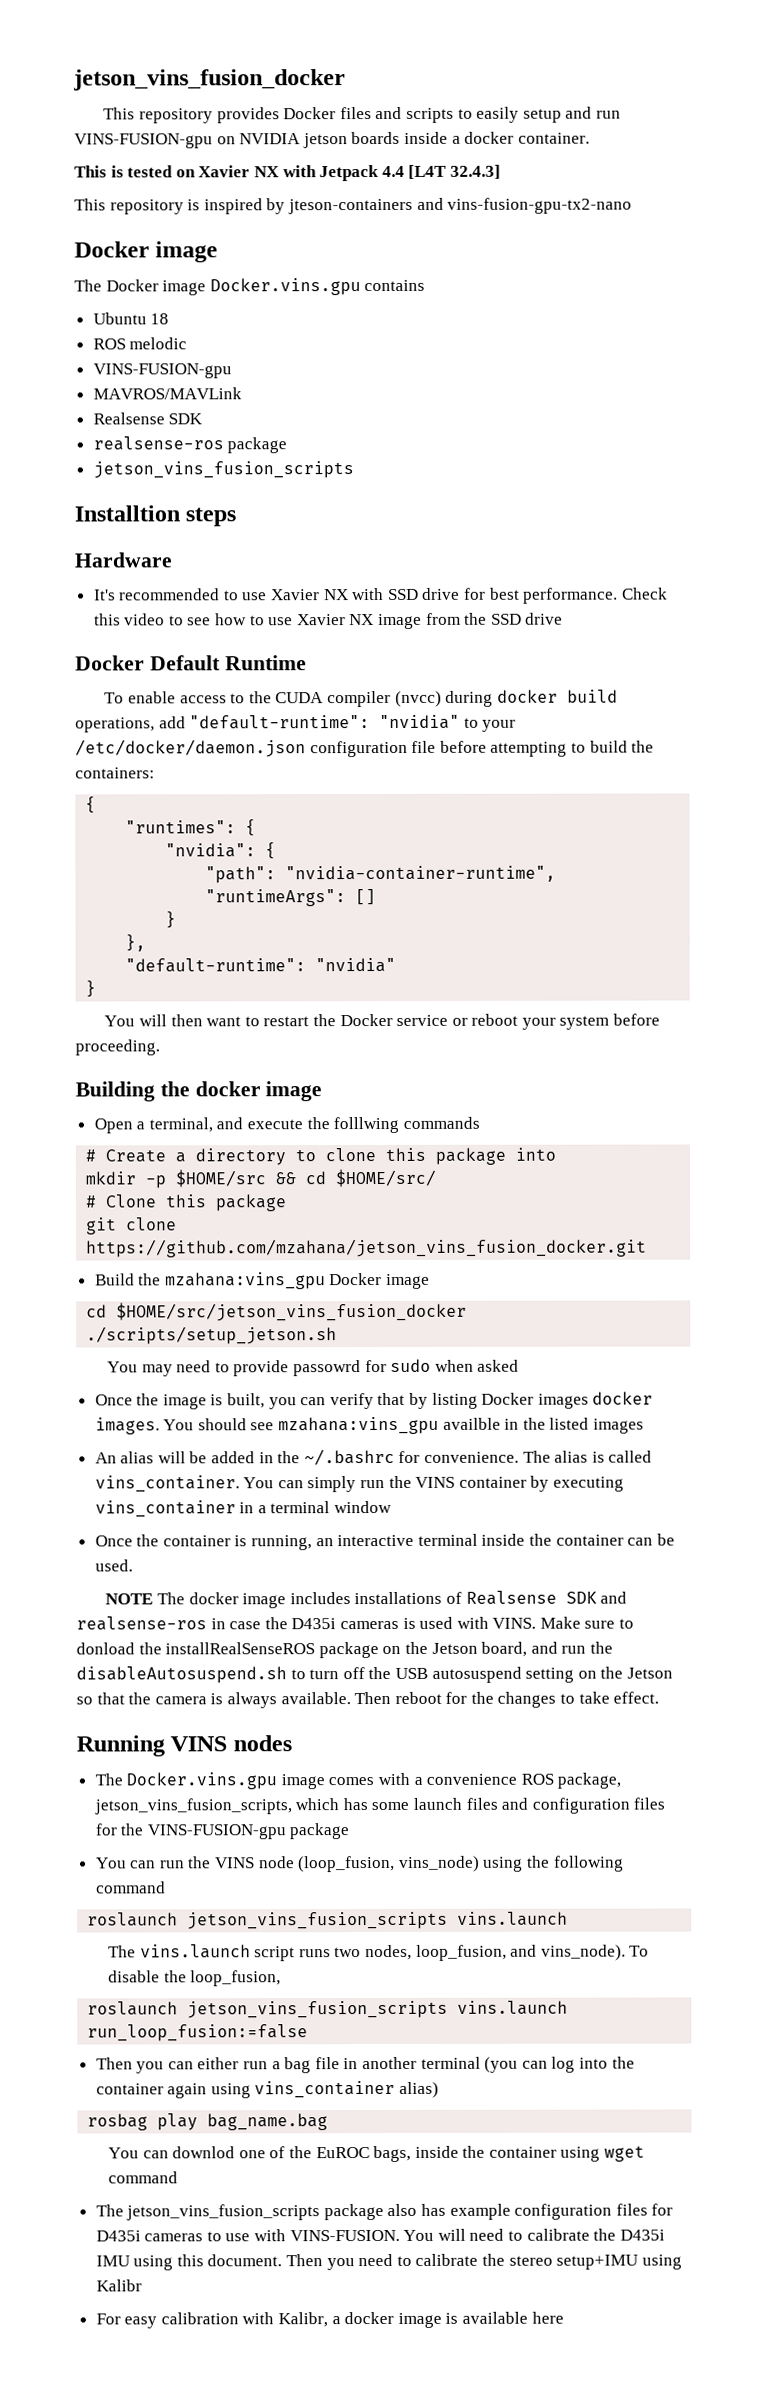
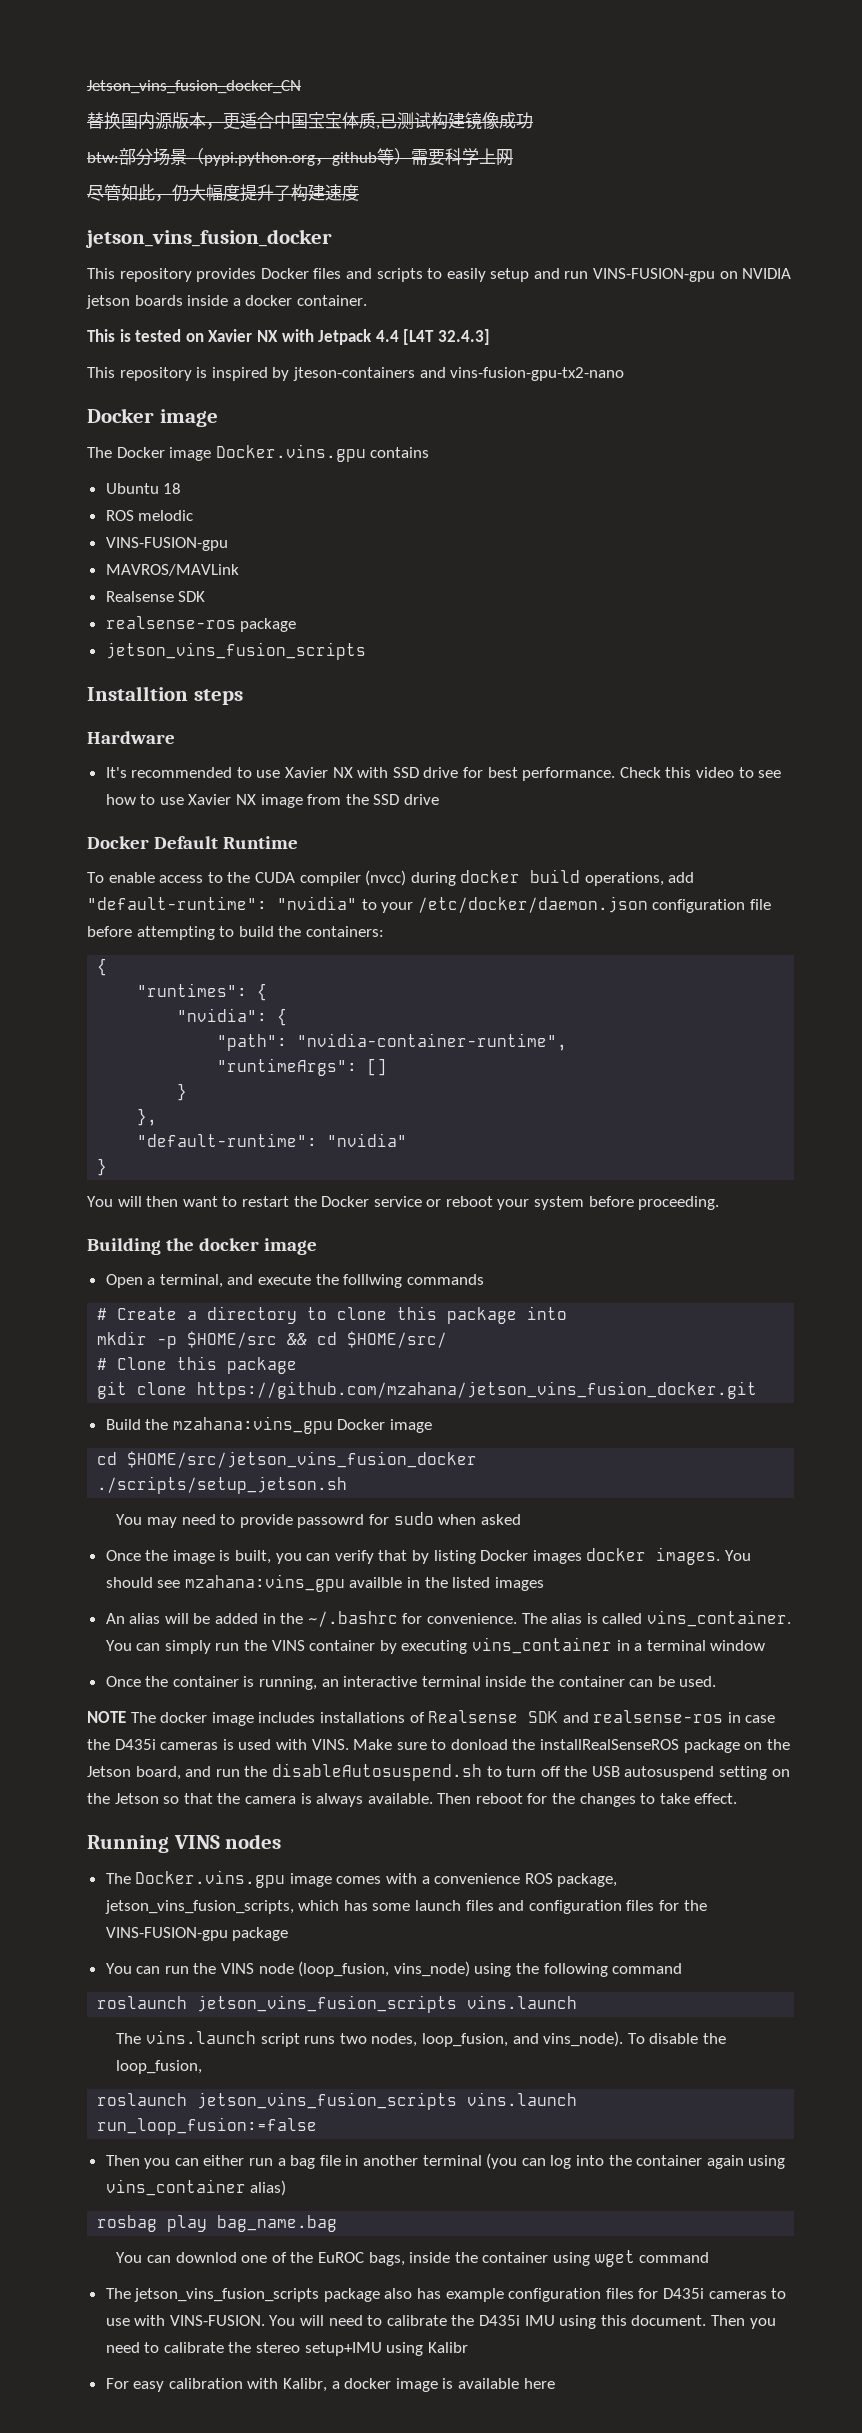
+ Jetson_vins_fusion_docker_CN
+ 替换国内源版本，更适合中国宝宝体质,已测试构建镜像成功
+ btw:部分场景（pypi.python.org，github等）需要科学上网
+ 尽管如此，仍大幅度提升了构建速度

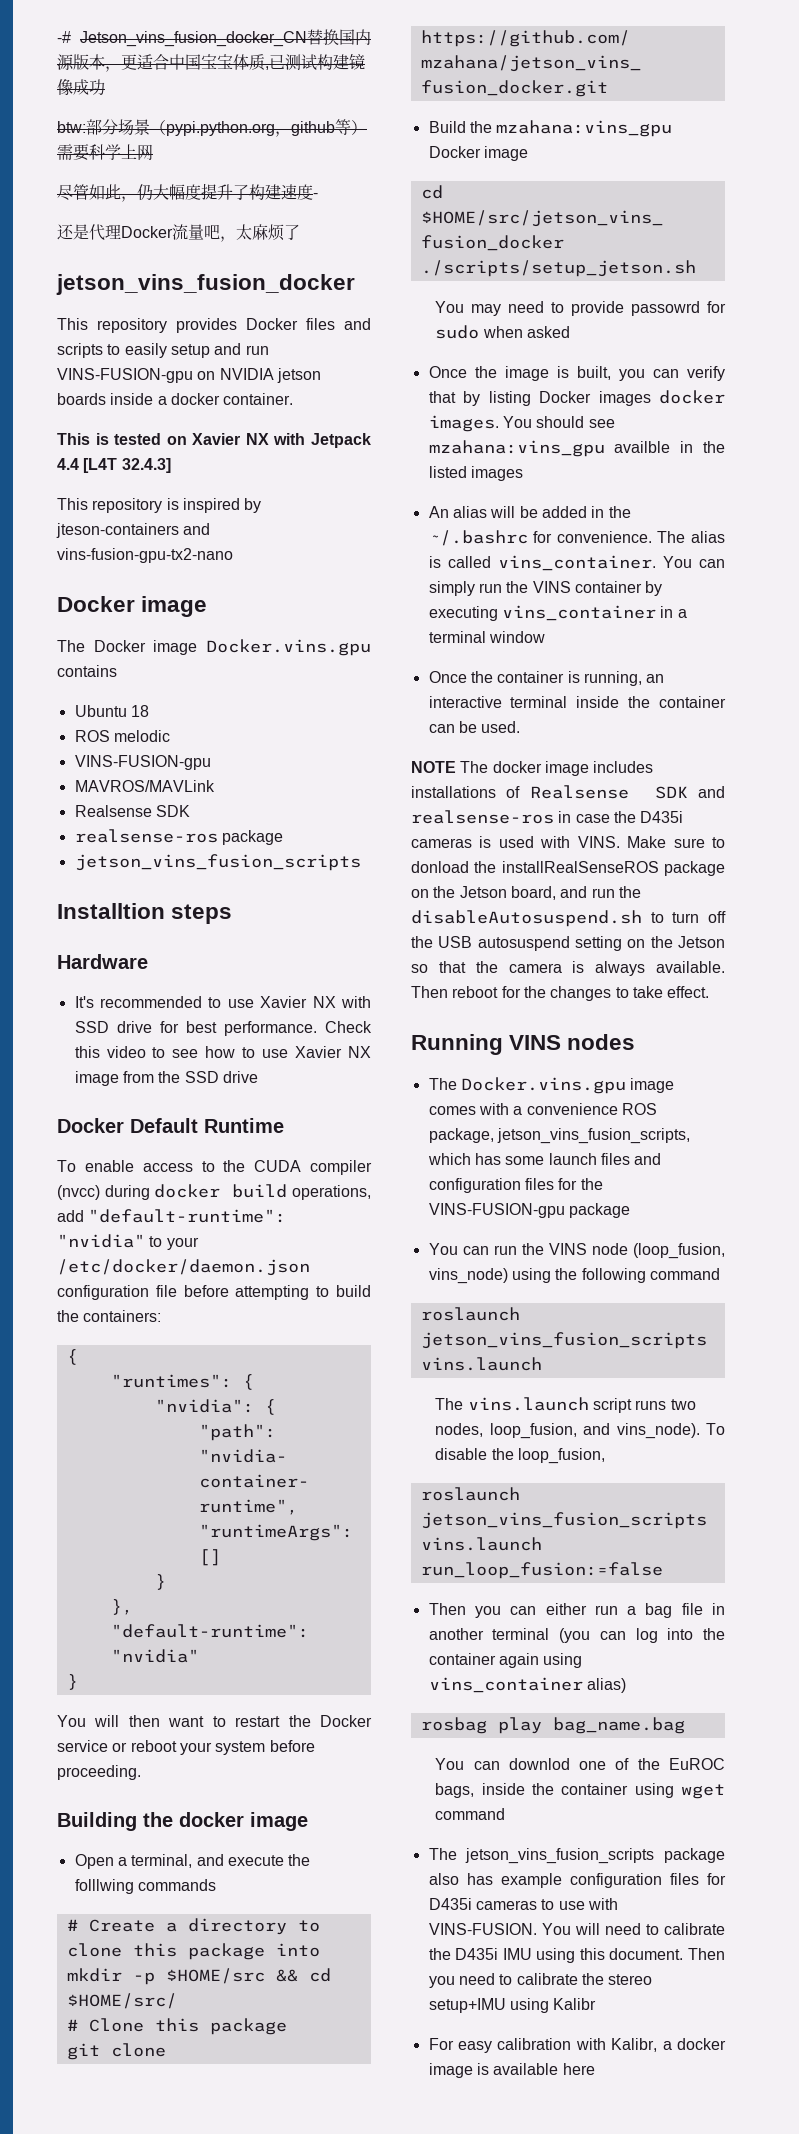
- Jetson_vins_fusion_docker_CN
- 替换国内源版本，更适合中国宝宝体质,已测试构建镜像成功
+ -# Jetson_vins_fusion_docker_CN替换国内源版本，更适合中国宝宝体质,已测试构建镜像成功
- 尽管如此，仍大幅度提升了构建速度
+ 尽管如此，仍大幅度提升了构建速度-
+ 还是代理Docker流量吧，太麻烦了

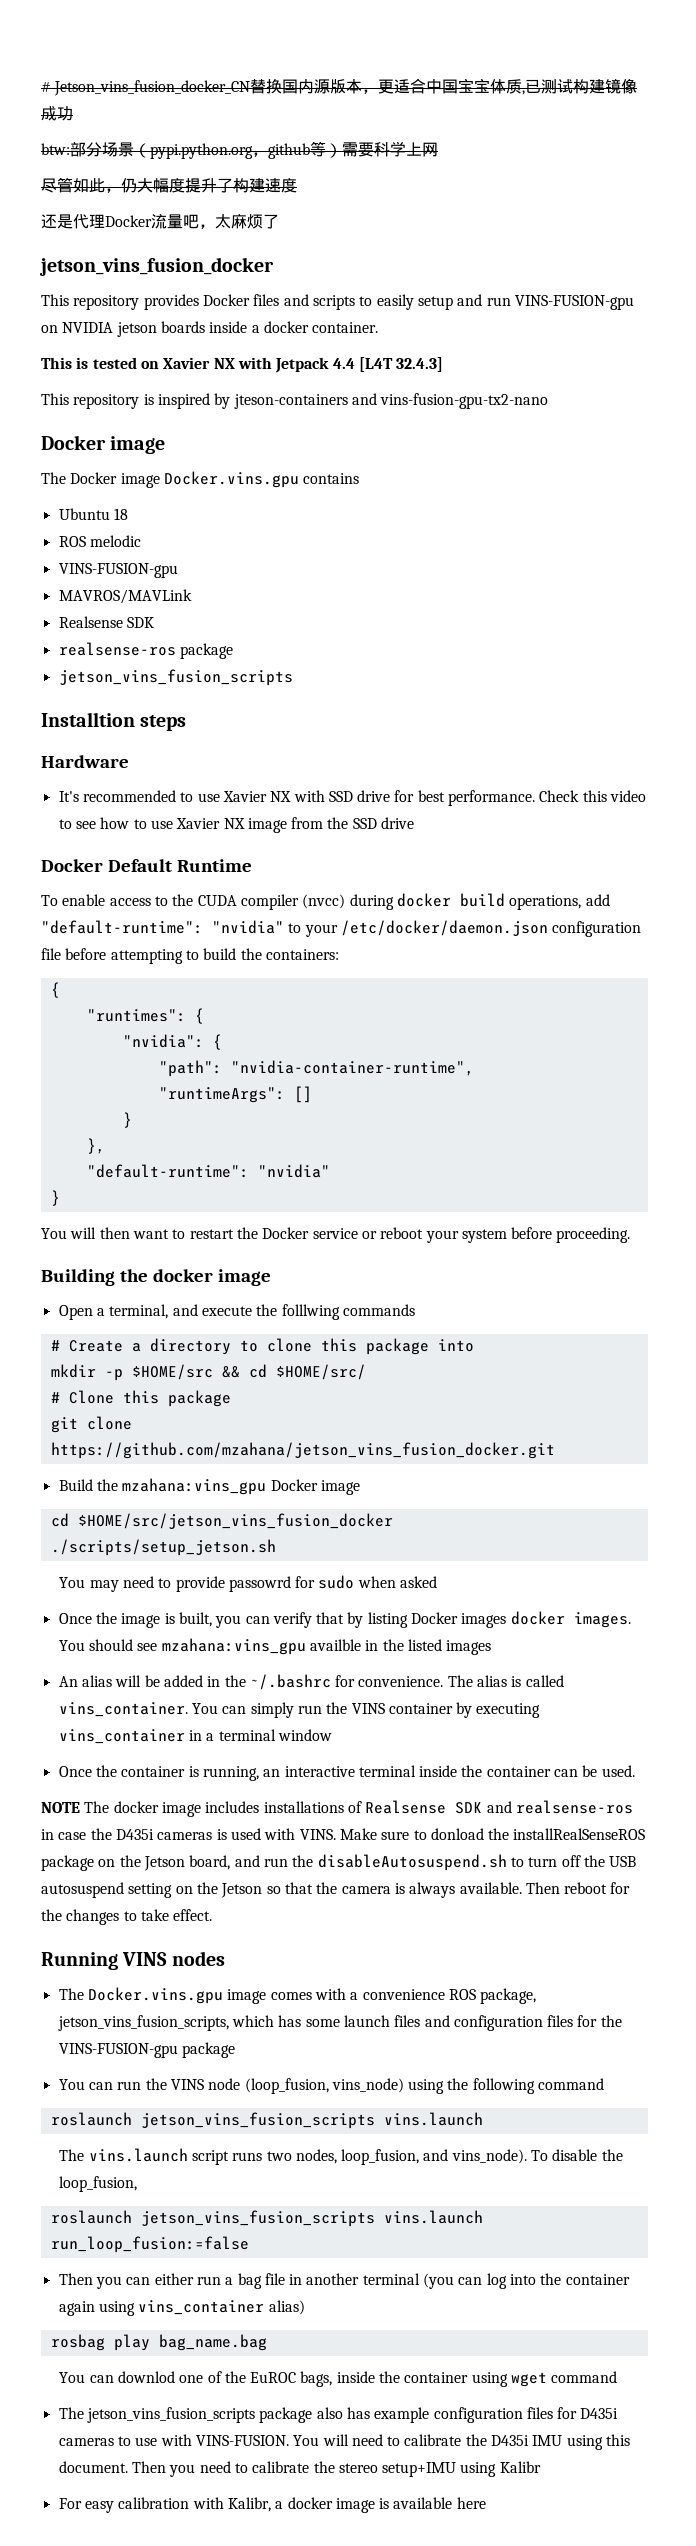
- -# Jetson_vins_fusion_docker_CN替换国内源版本，更适合中国宝宝体质,已测试构建镜像成功
+ # Jetson_vins_fusion_docker_CN替换国内源版本，更适合中国宝宝体质,已测试构建镜像成功
- 尽管如此，仍大幅度提升了构建速度-
+ 尽管如此，仍大幅度提升了构建速度

